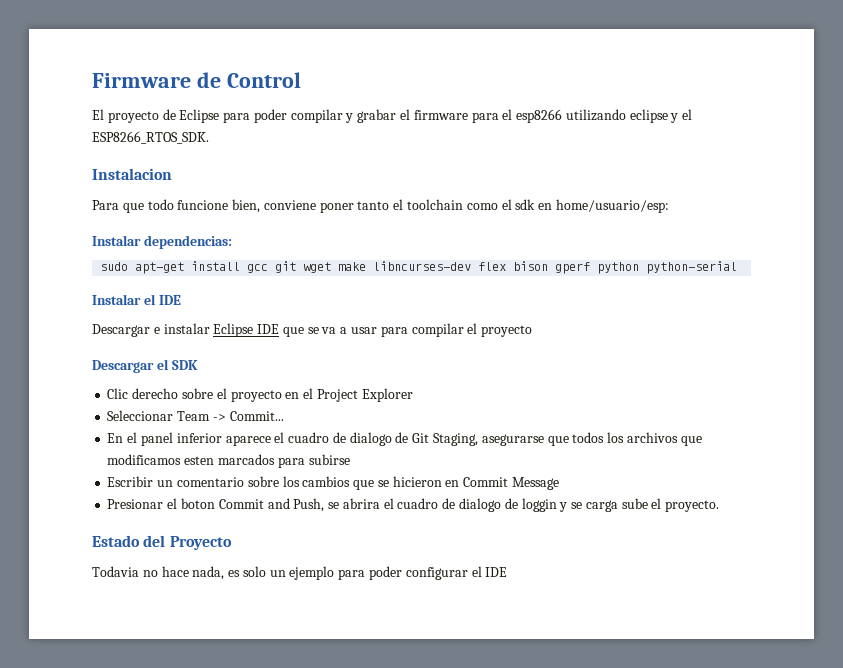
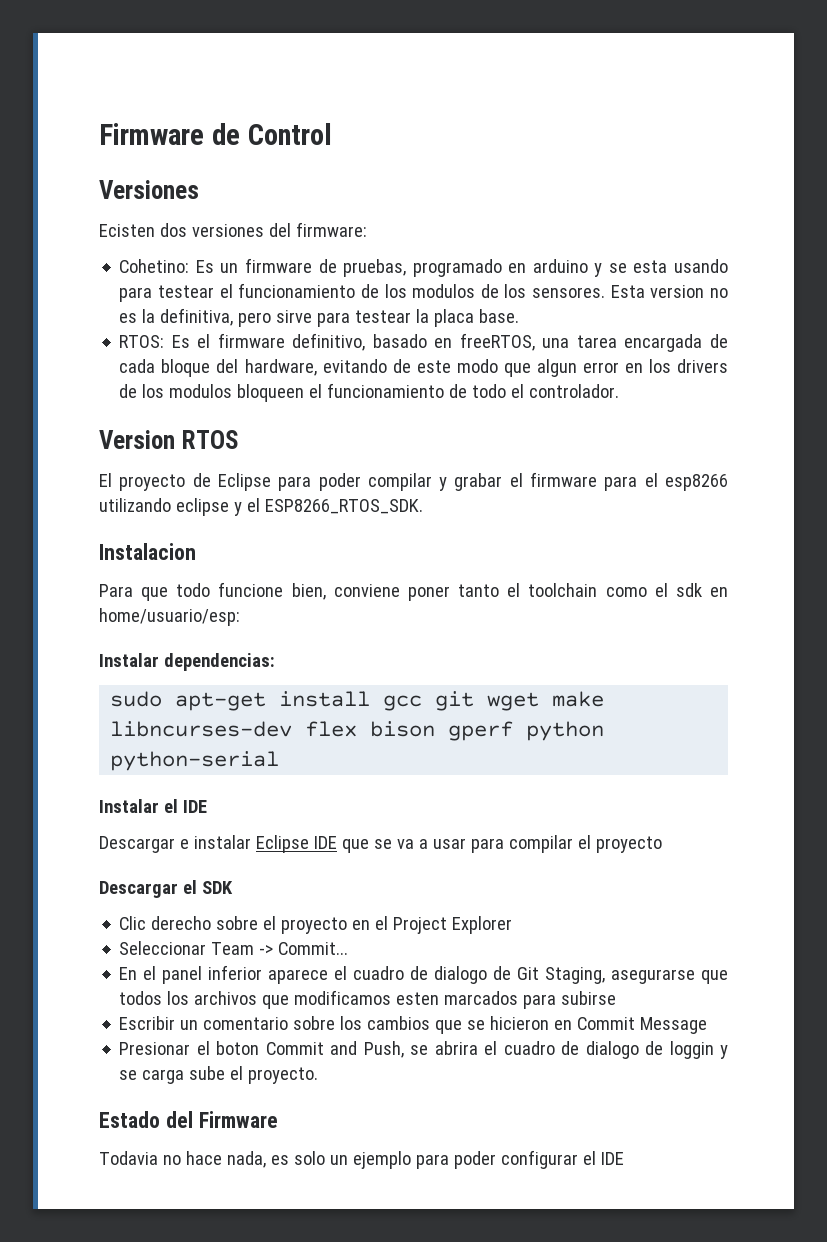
+ Versiones
+ Ecisten dos versiones del firmware:
+ Cohetino: Es un firmware de pruebas, programado en arduino y se esta usando para testear el funcionamiento de los modulos de los sensores. Esta version no es la definitiva, pero sirve para testear la placa base.
+ RTOS: Es el firmware definitivo, basado en freeRTOS, una tarea encargada de cada bloque del hardware, evitando de este modo que algun error en los drivers de los modulos bloqueen el funcionamiento de todo el controlador.
+ Version RTOS
- Estado del Proyecto
+ Estado del Firmware

